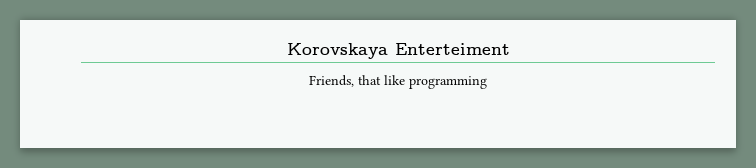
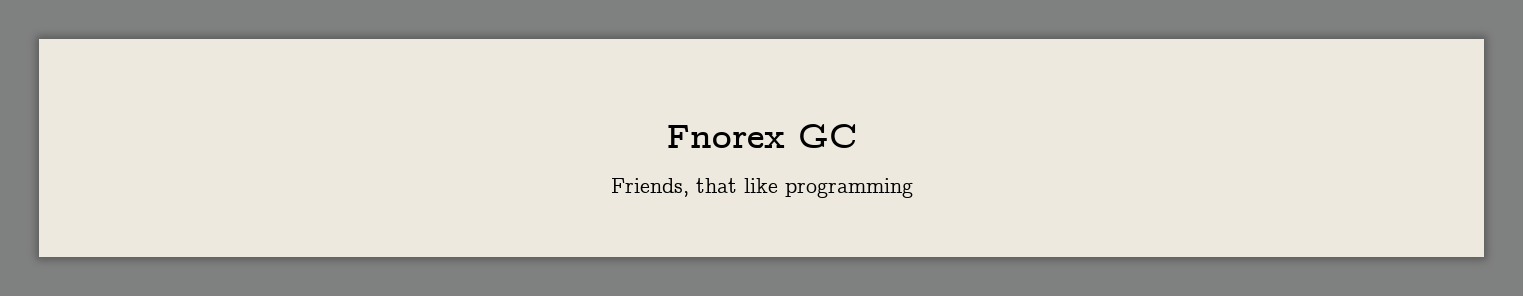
- Korovskaya Enterteiment
+ Fnorex GC

